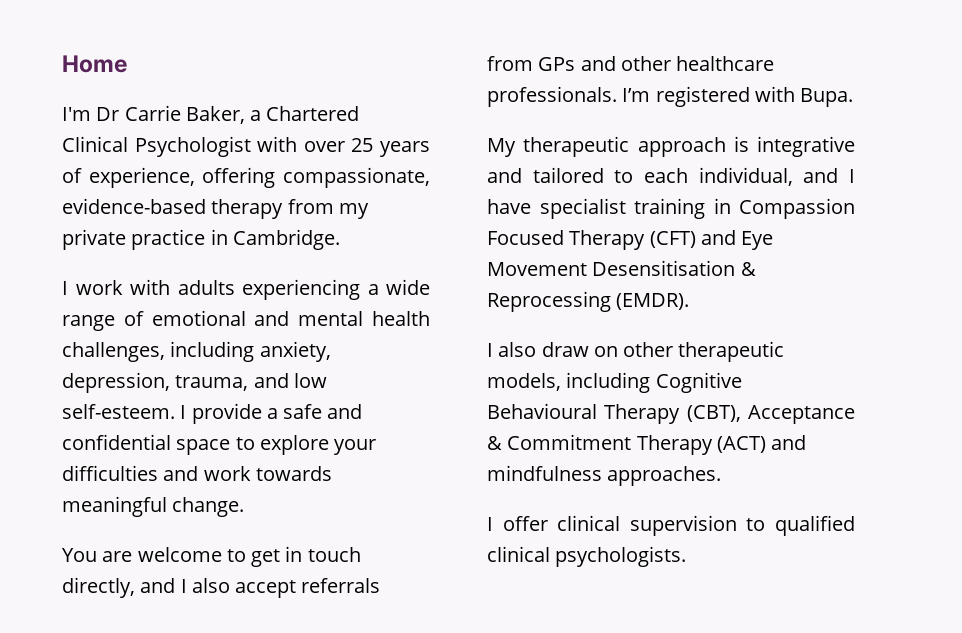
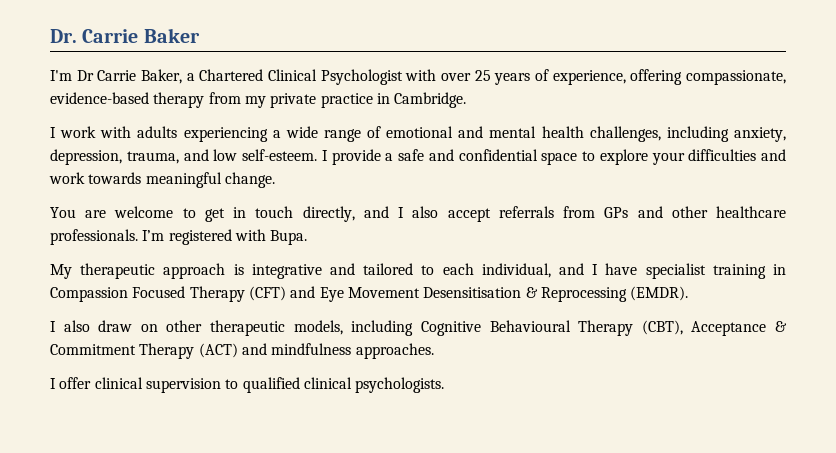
- Home
+ Dr. Carrie Baker

